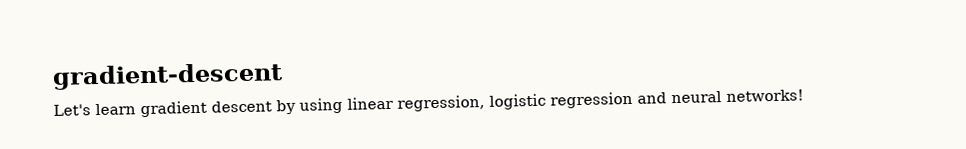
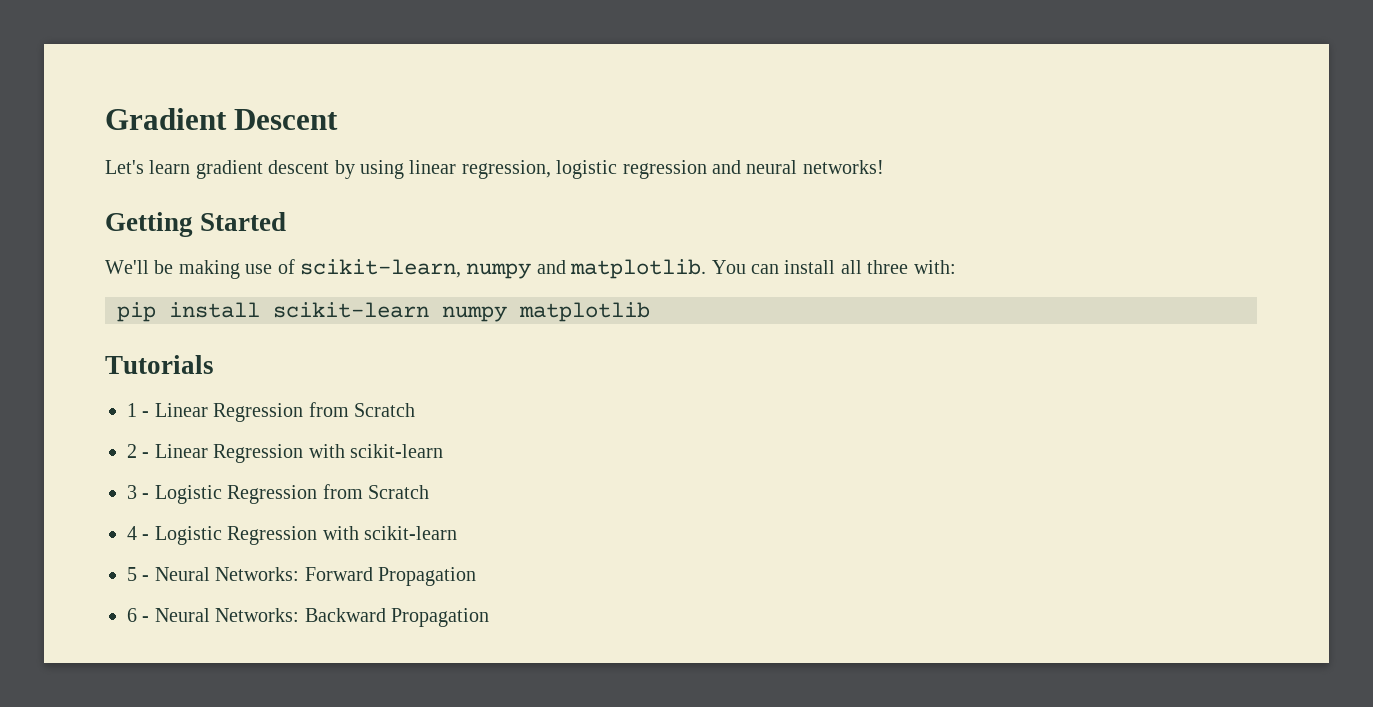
- gradient-descent
+ Gradient Descent
+ Getting Started
+ We'll be making use of scikit-learn, numpy and matplotlib. You can install all three with:
+ pip install scikit-learn numpy matplotlib
+ Tutorials
+ 1 - Linear Regression from Scratch
+ 2 - Linear Regression with scikit-learn
+ 3 - Logistic Regression from Scratch
+ 4 - Logistic Regression with scikit-learn
+ 5 - Neural Networks: Forward Propagation
+ 6 - Neural Networks: Backward Propagation

